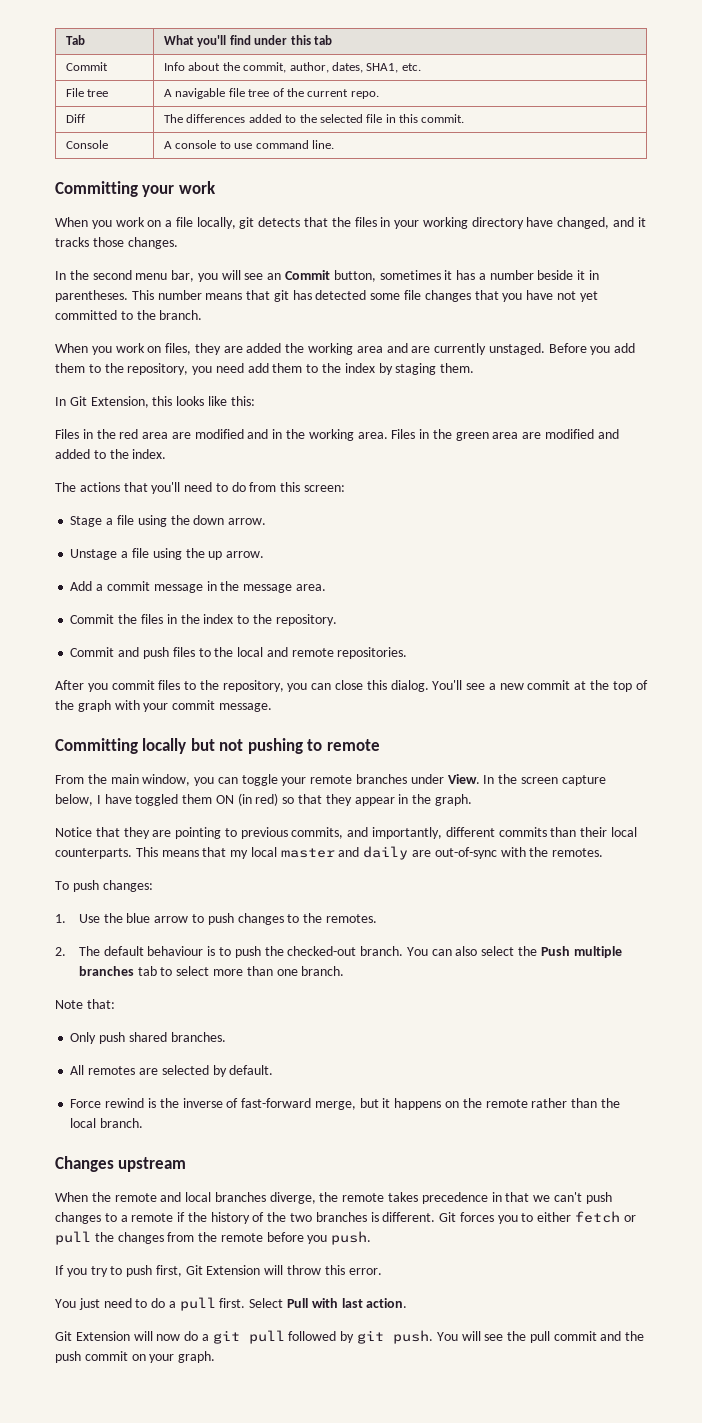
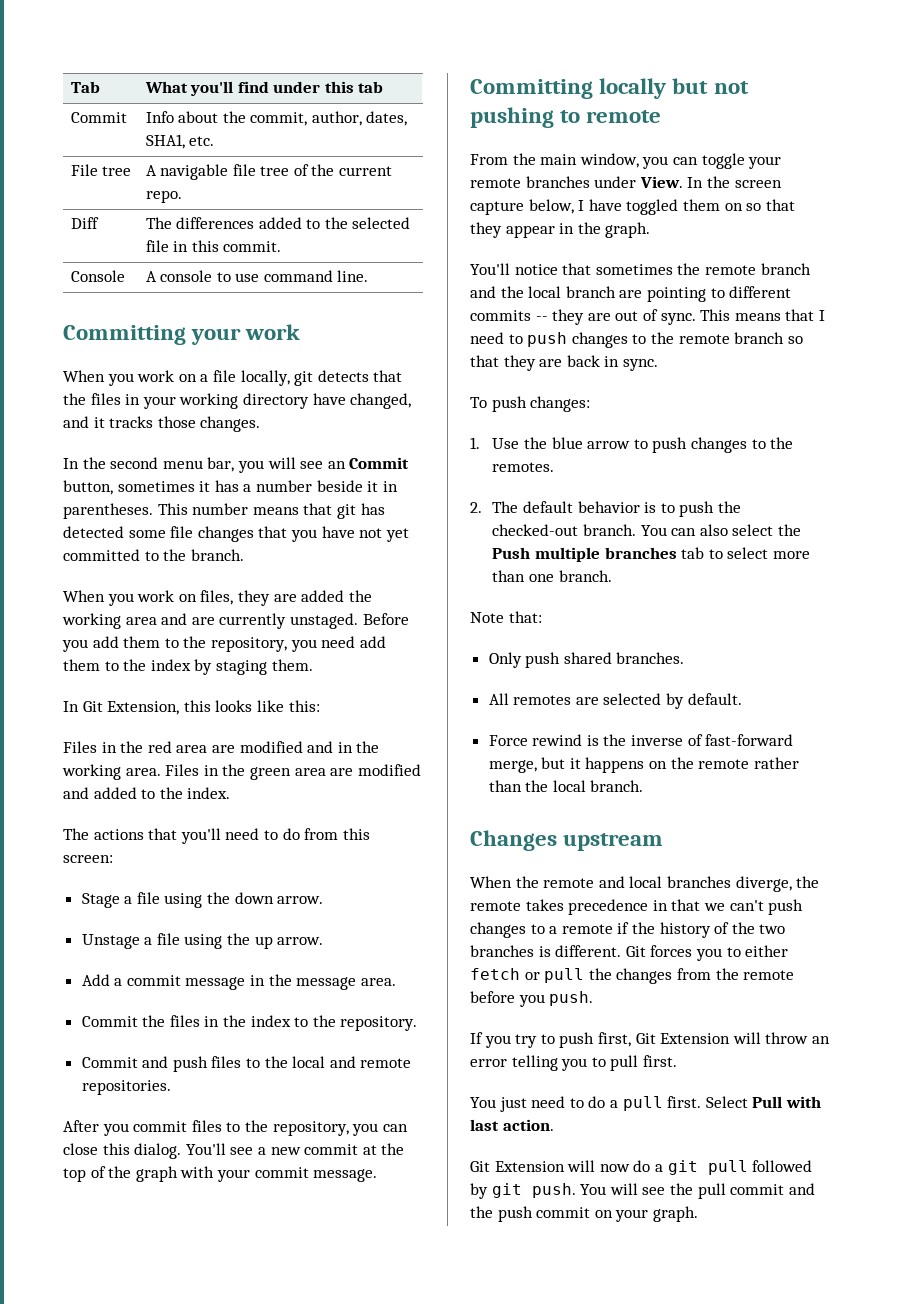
- In the screen capture below, I have toggled them ON (in red) so that they appear in the graph.
+ In the screen capture below, I have toggled them on so that they appear in the graph.
- Notice that they are pointing to previous commits, and importantly, different commits than their local counterparts. This means that my local master and daily are out-of-sync with the remotes.
+ You'll notice that sometimes the remote branch and the local branch are pointing to different commits -- they are out of sync. This means that I need to push changes to the remote branch so that they are back in sync.
- 2. The default behaviour is to push the checked-out branch.
+ 2. The default behavior is to push the checked-out branch.
- If you try to push first, Git Extension will throw this error.
+ If you try to push first, Git Extension will throw an error telling you to pull first.

